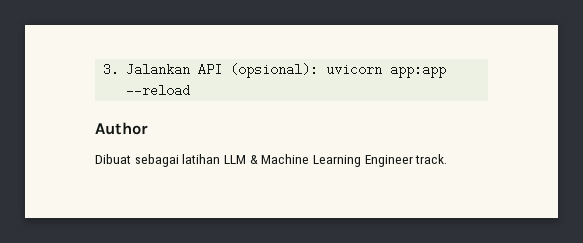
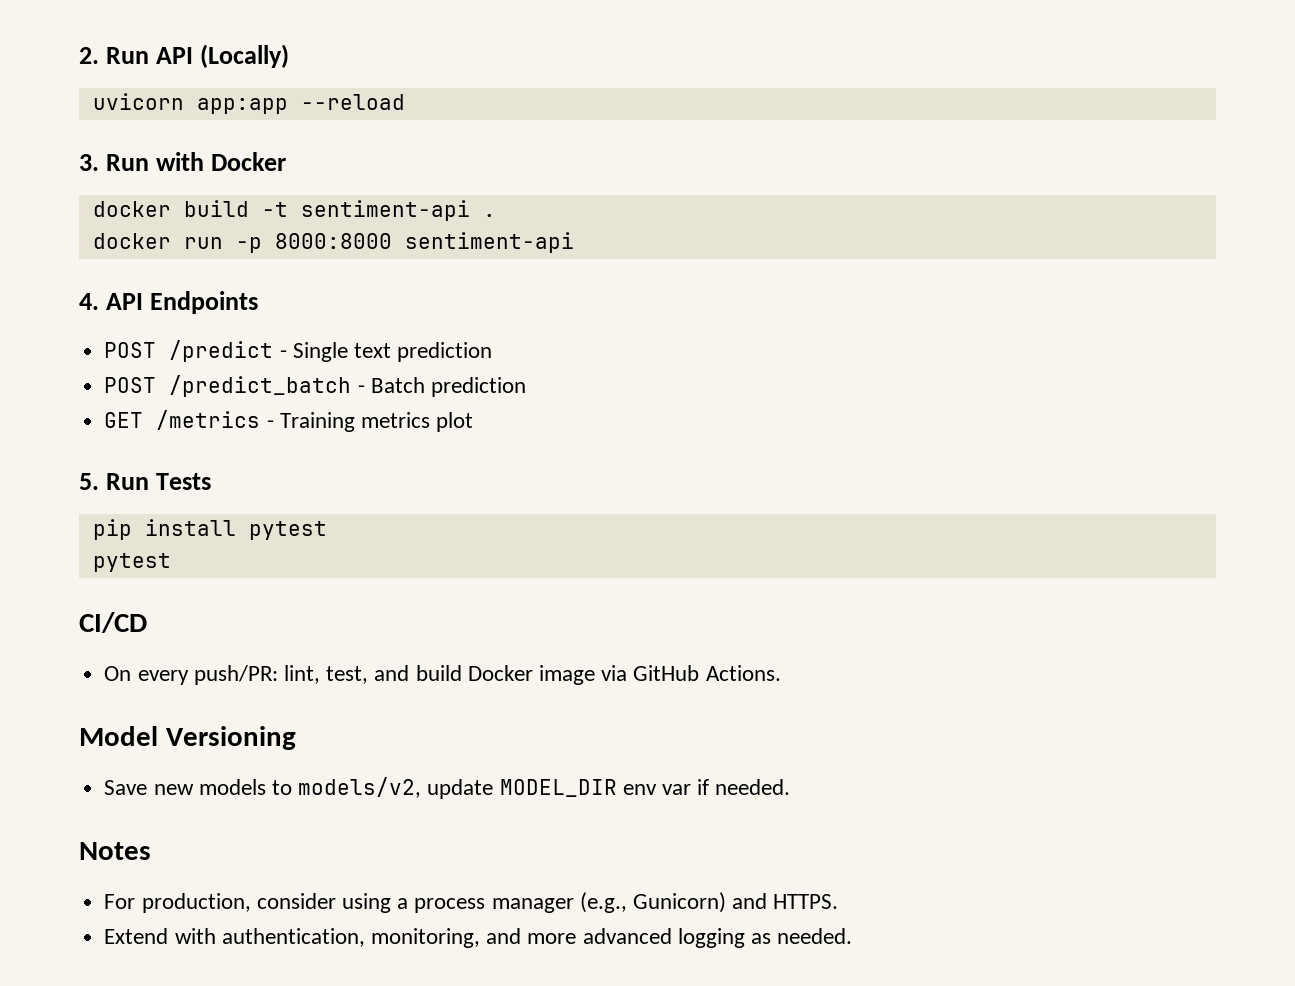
- 3. Jalankan API (opsional): uvicorn app:app --reload
+ 2. Run API (Locally)
+ uvicorn app:app --reload
- Author
- Dibuat sebagai latihan LLM & Machine Learning Engineer track.
+ 3. Run with Docker
+ docker build -t sentiment-api .
+ docker run -p 8000:8000 sentiment-api
+ 4. API Endpoints
+ POST /predict - Single text prediction
+ POST /predict_batch - Batch prediction
+ GET /metrics - Training metrics plot
+ 5. Run Tests
+ pip install pytest
+ pytest
+ CI/CD
+ On every push/PR: lint, test, and build Docker image via GitHub Actions.
+ Model Versioning
+ Save new models to models/v2, update MODEL_DIR env var if needed.
+ Notes
+ For production, consider using a process manager (e.g., Gunicorn) and HTTPS.
+ Extend with authentication, monitoring, and more advanced logging as needed.

